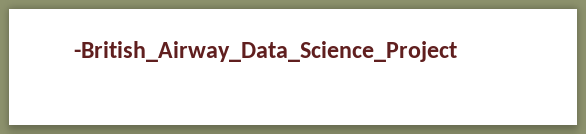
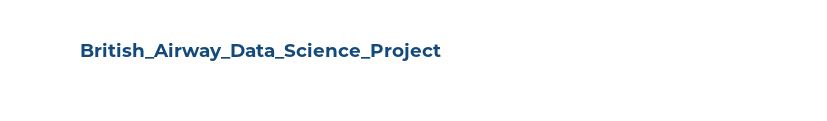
- -British_Airway_Data_Science_Project
+ British_Airway_Data_Science_Project

